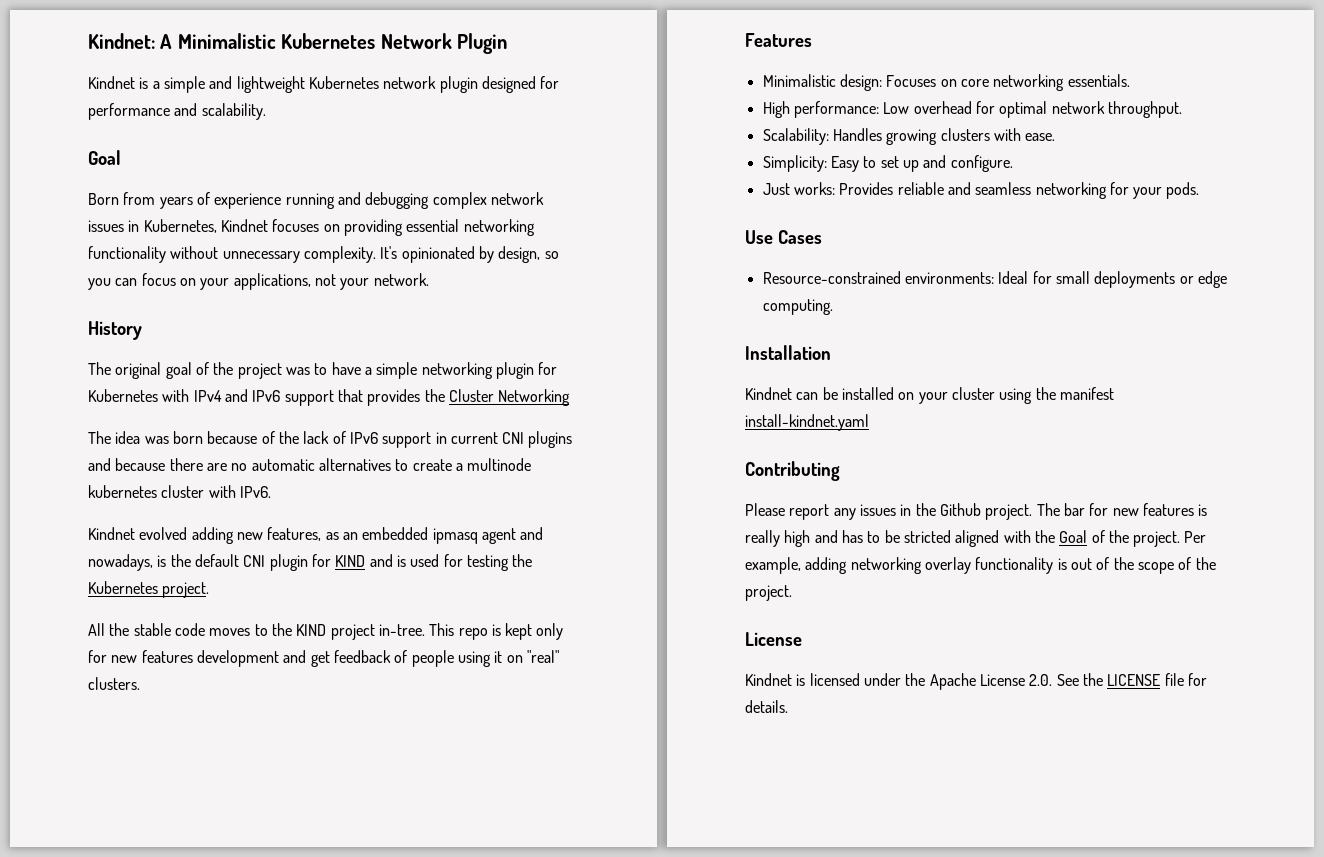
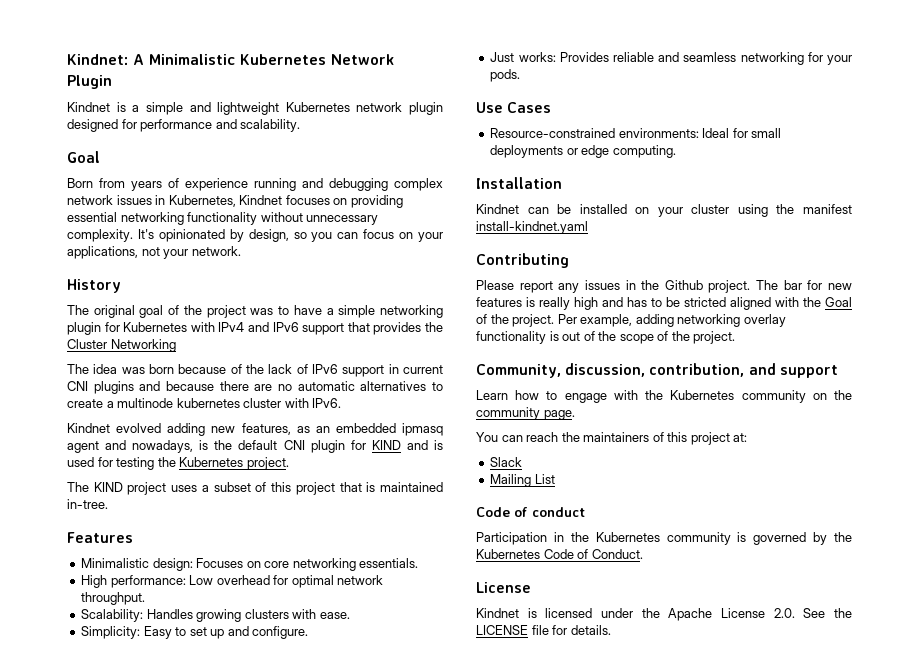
- All the stable code moves to the KIND project in-tree. This repo is kept only for new features development and get feedback of people using it on "real" clusters.
+ The KIND project uses a subset of this project that is maintained in-tree.
+ Community, discussion, contribution, and support
+ Learn how to engage with the Kubernetes community on the community page.
+ You can reach the maintainers of this project at:
+ Slack
+ Mailing List
+ Code of conduct
+ Participation in the Kubernetes community is governed by the Kubernetes Code of Conduct.

